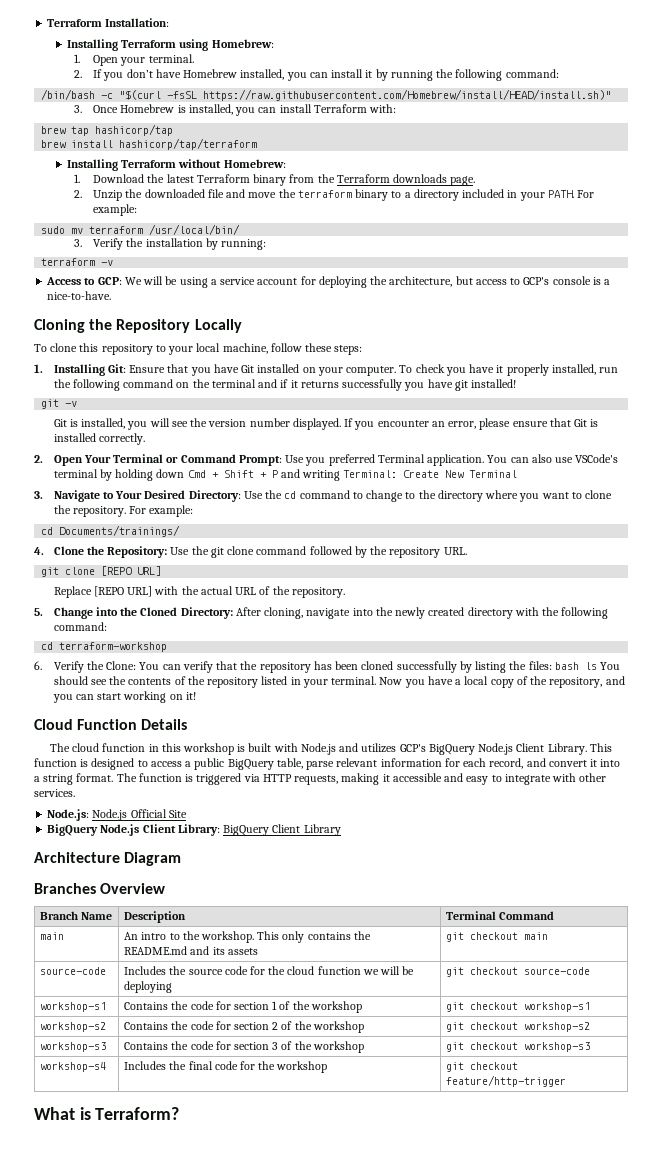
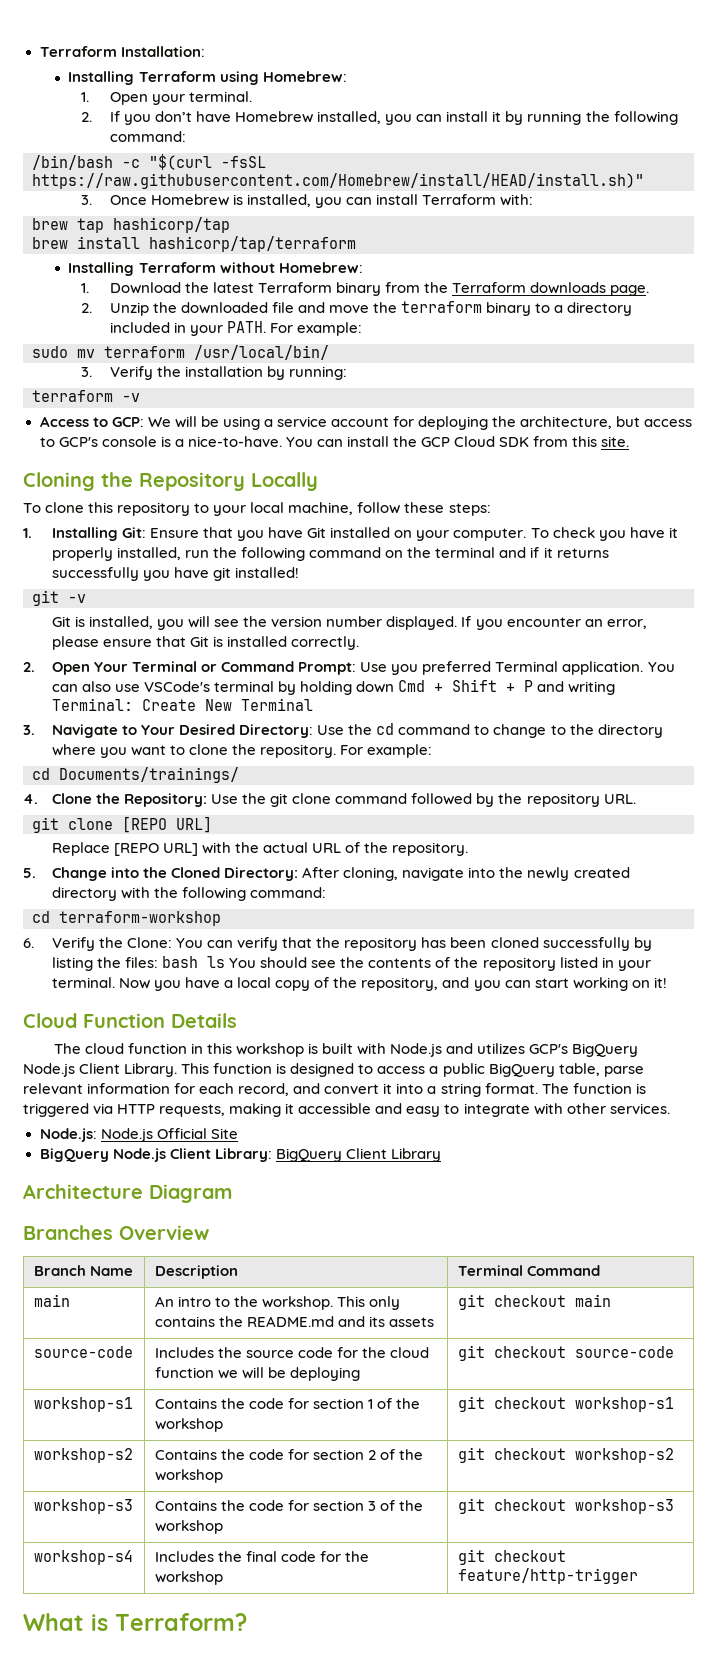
+ You can install the GCP Cloud SDK from this site.

